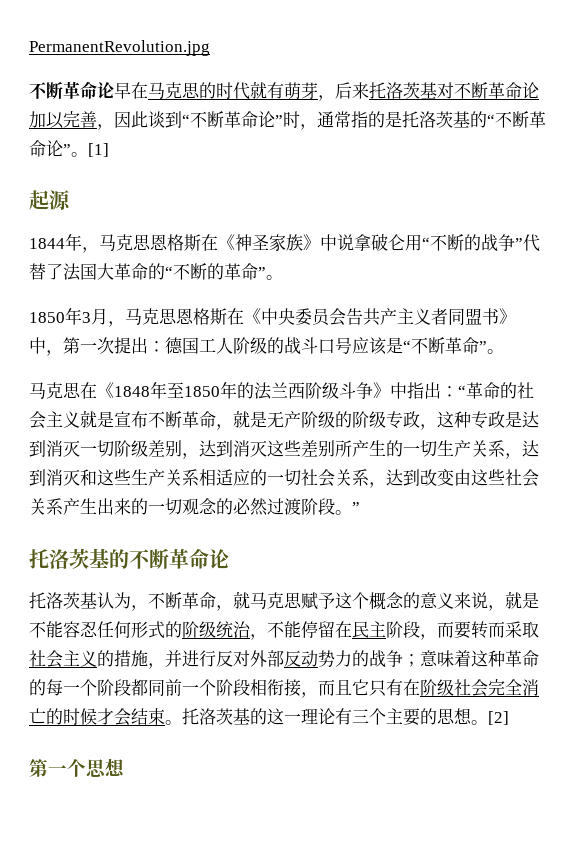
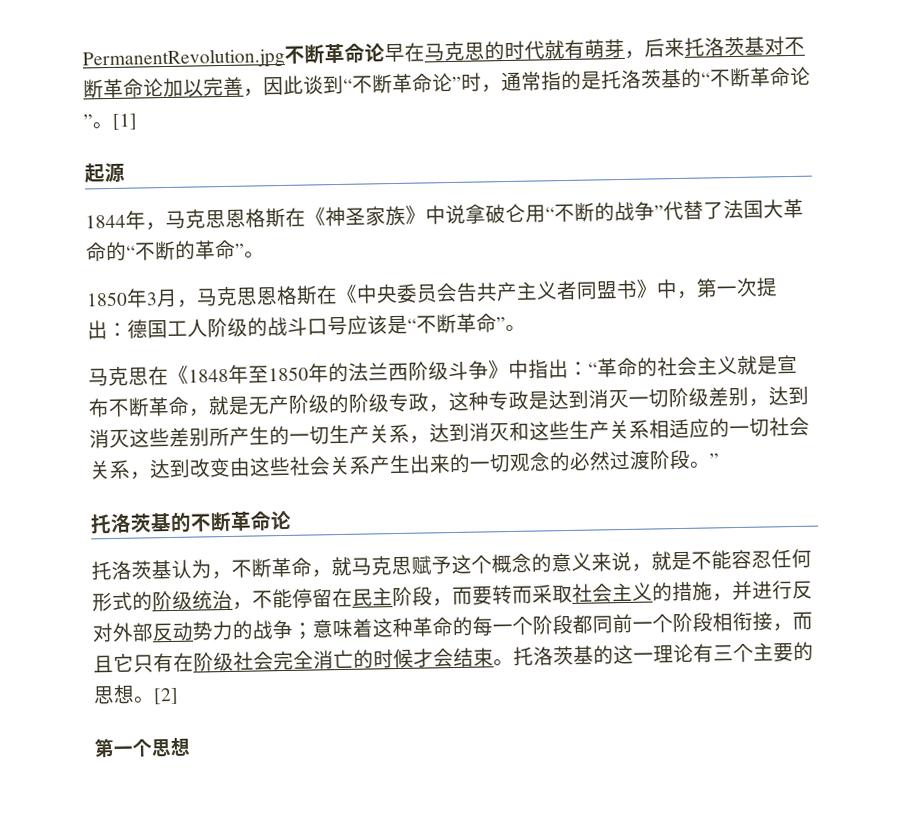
- PermanentRevolution.jpg
- 不断革命论早在马克思的时代就有萌芽，后来托洛茨基对不断革命论加以完善，因此谈到“不断革命论”时，通常指的是托洛茨基的“不断革命论”。
+ PermanentRevolution.jpg不断革命论早在马克思的时代就有萌芽，后来托洛茨基对不断革命论加以完善，因此谈到“不断革命论”时，通常指的是托洛茨基的“不断革命论”。

